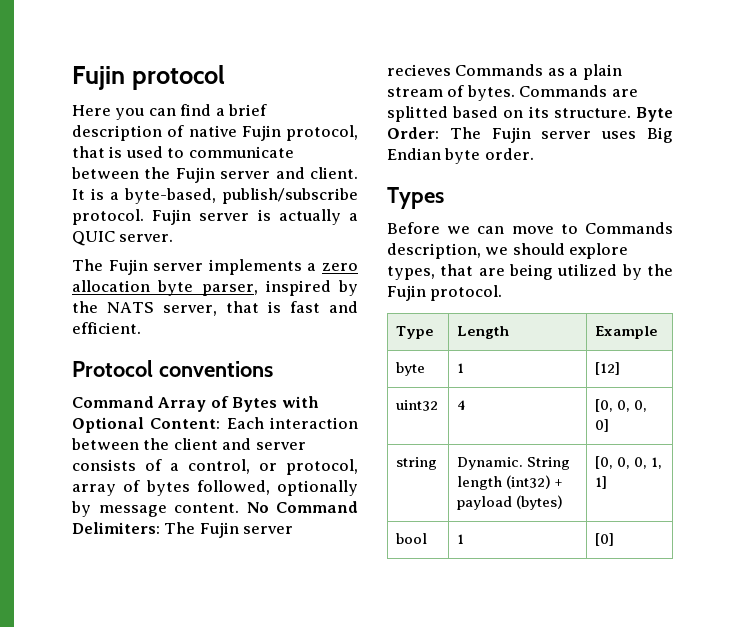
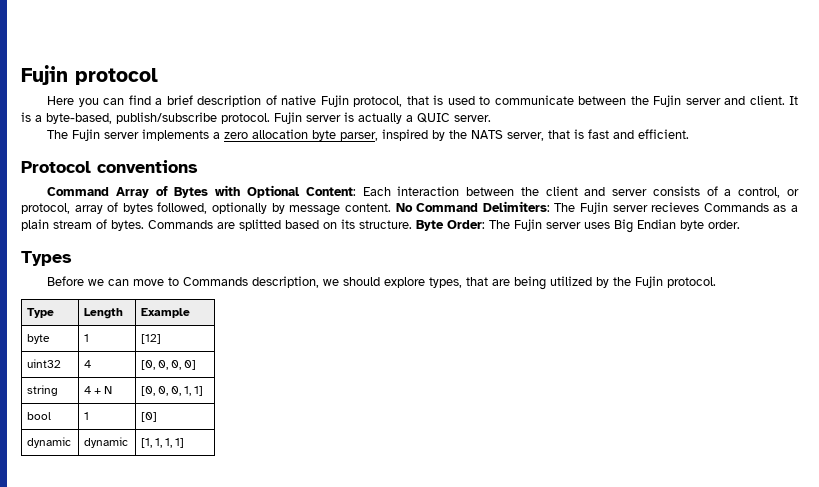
- string | Dynamic. String length (int32) + payload (bytes) | [0, 0, 0, 1, 1]
+ string | 4 + N | [0, 0, 0, 1, 1]
+ dynamic | dynamic | [1, 1, 1, 1]

